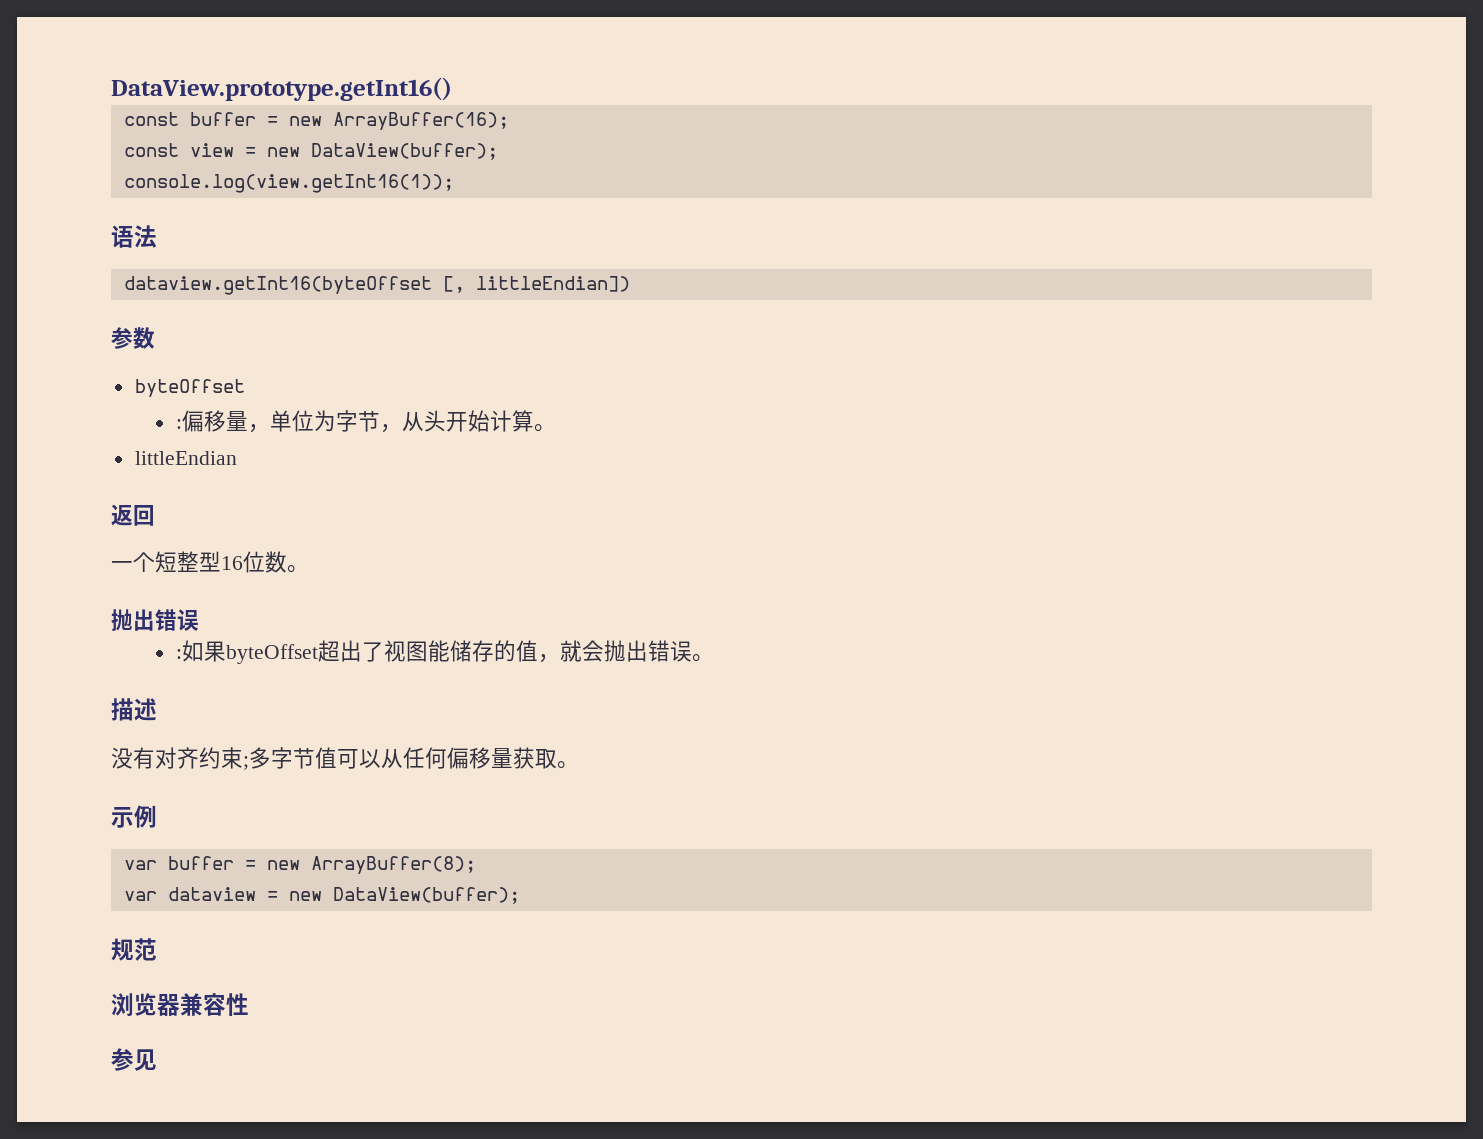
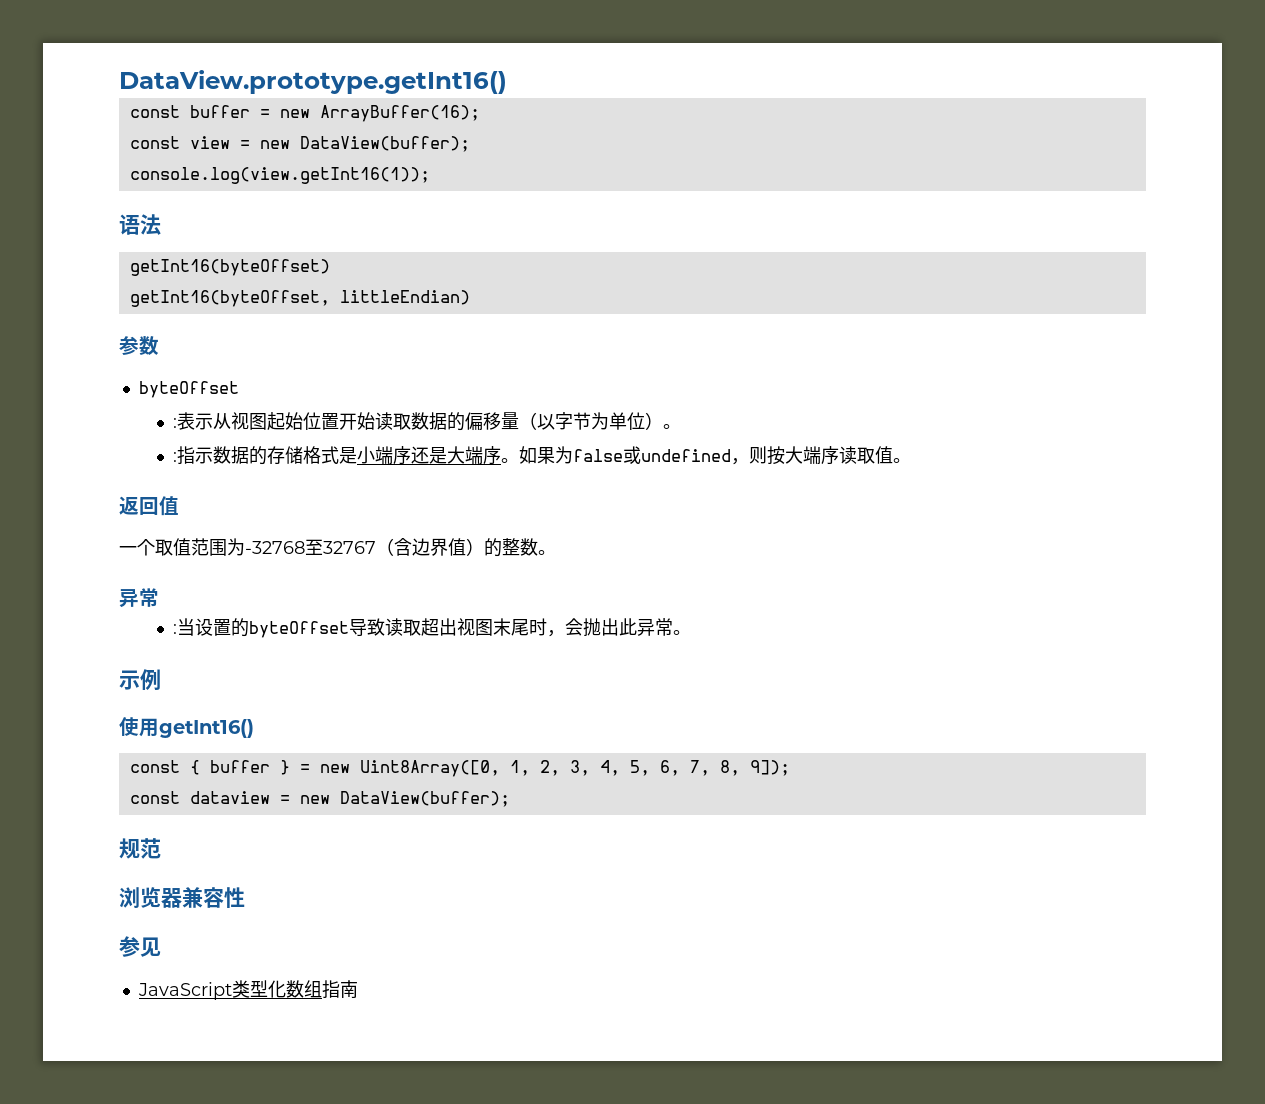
- dataview.getInt16(byteOffset [, littleEndian])
+ getInt16(byteOffset)
+ getInt16(byteOffset, littleEndian)
- :偏移量，单位为字节，从头开始计算。
- littleEndian
+ :表示从视图起始位置开始读取数据的偏移量（以字节为单位）。
+ :指示数据的存储格式是小端序还是大端序。如果为false或undefined，则按大端序读取值。
- 返回
+ 返回值
- 一个短整型16位数。
- 抛出错误
- :如果byteOffset超出了视图能储存的值，就会抛出错误。
- 描述
- 没有对齐约束;多字节值可以从任何偏移量获取。
+ 一个取值范围为-32768至32767（含边界值）的整数。
+ 异常
+ :当设置的byteOffset导致读取超出视图末尾时，会抛出此异常。
  示例
- var buffer = new ArrayBuffer(8);
- var dataview = new DataView(buffer);
+ 使用getInt16()
+ const { buffer } = new Uint8Array([0, 1, 2, 3, 4, 5, 6, 7, 8, 9]);
+ const dataview = new DataView(buffer);
+ JavaScript类型化数组指南

